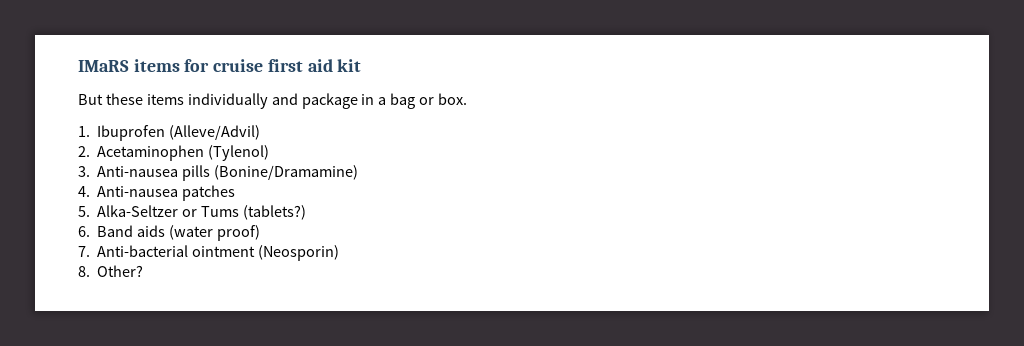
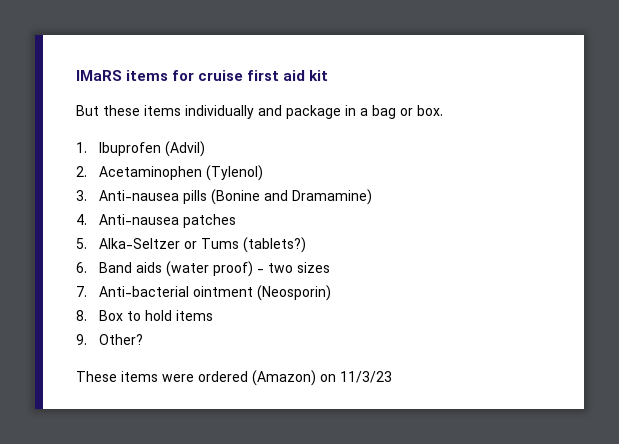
- 1. Ibuprofen (Alleve/Advil)
+ 1. Ibuprofen (Advil)
- 3. Anti-nausea pills (Bonine/Dramamine)
+ 3. Anti-nausea pills (Bonine and Dramamine)
- 6. Band aids (water proof)
+ 6. Band aids (water proof) - two sizes
- 8. Other?
+ 8. Box to hold items
+ 9. Other?
+ These items were ordered (Amazon) on 11/3/23

